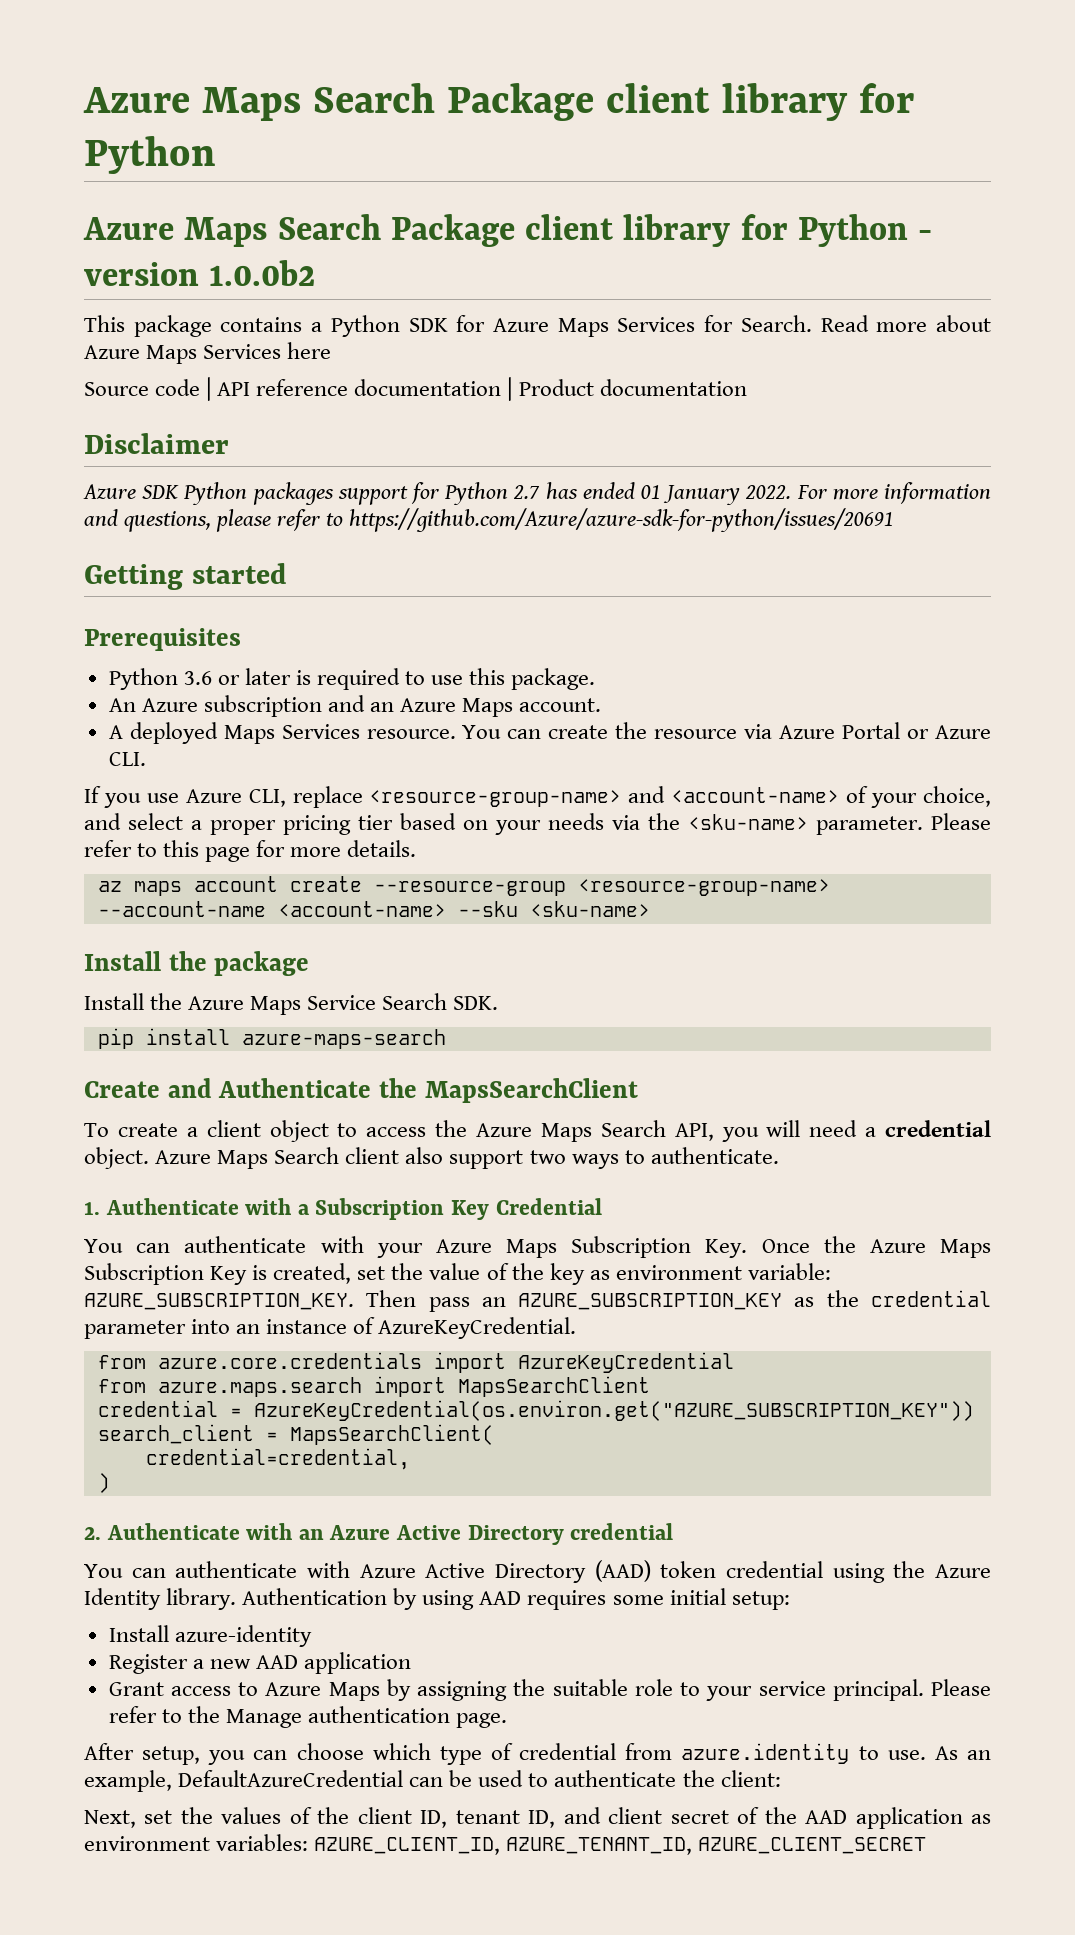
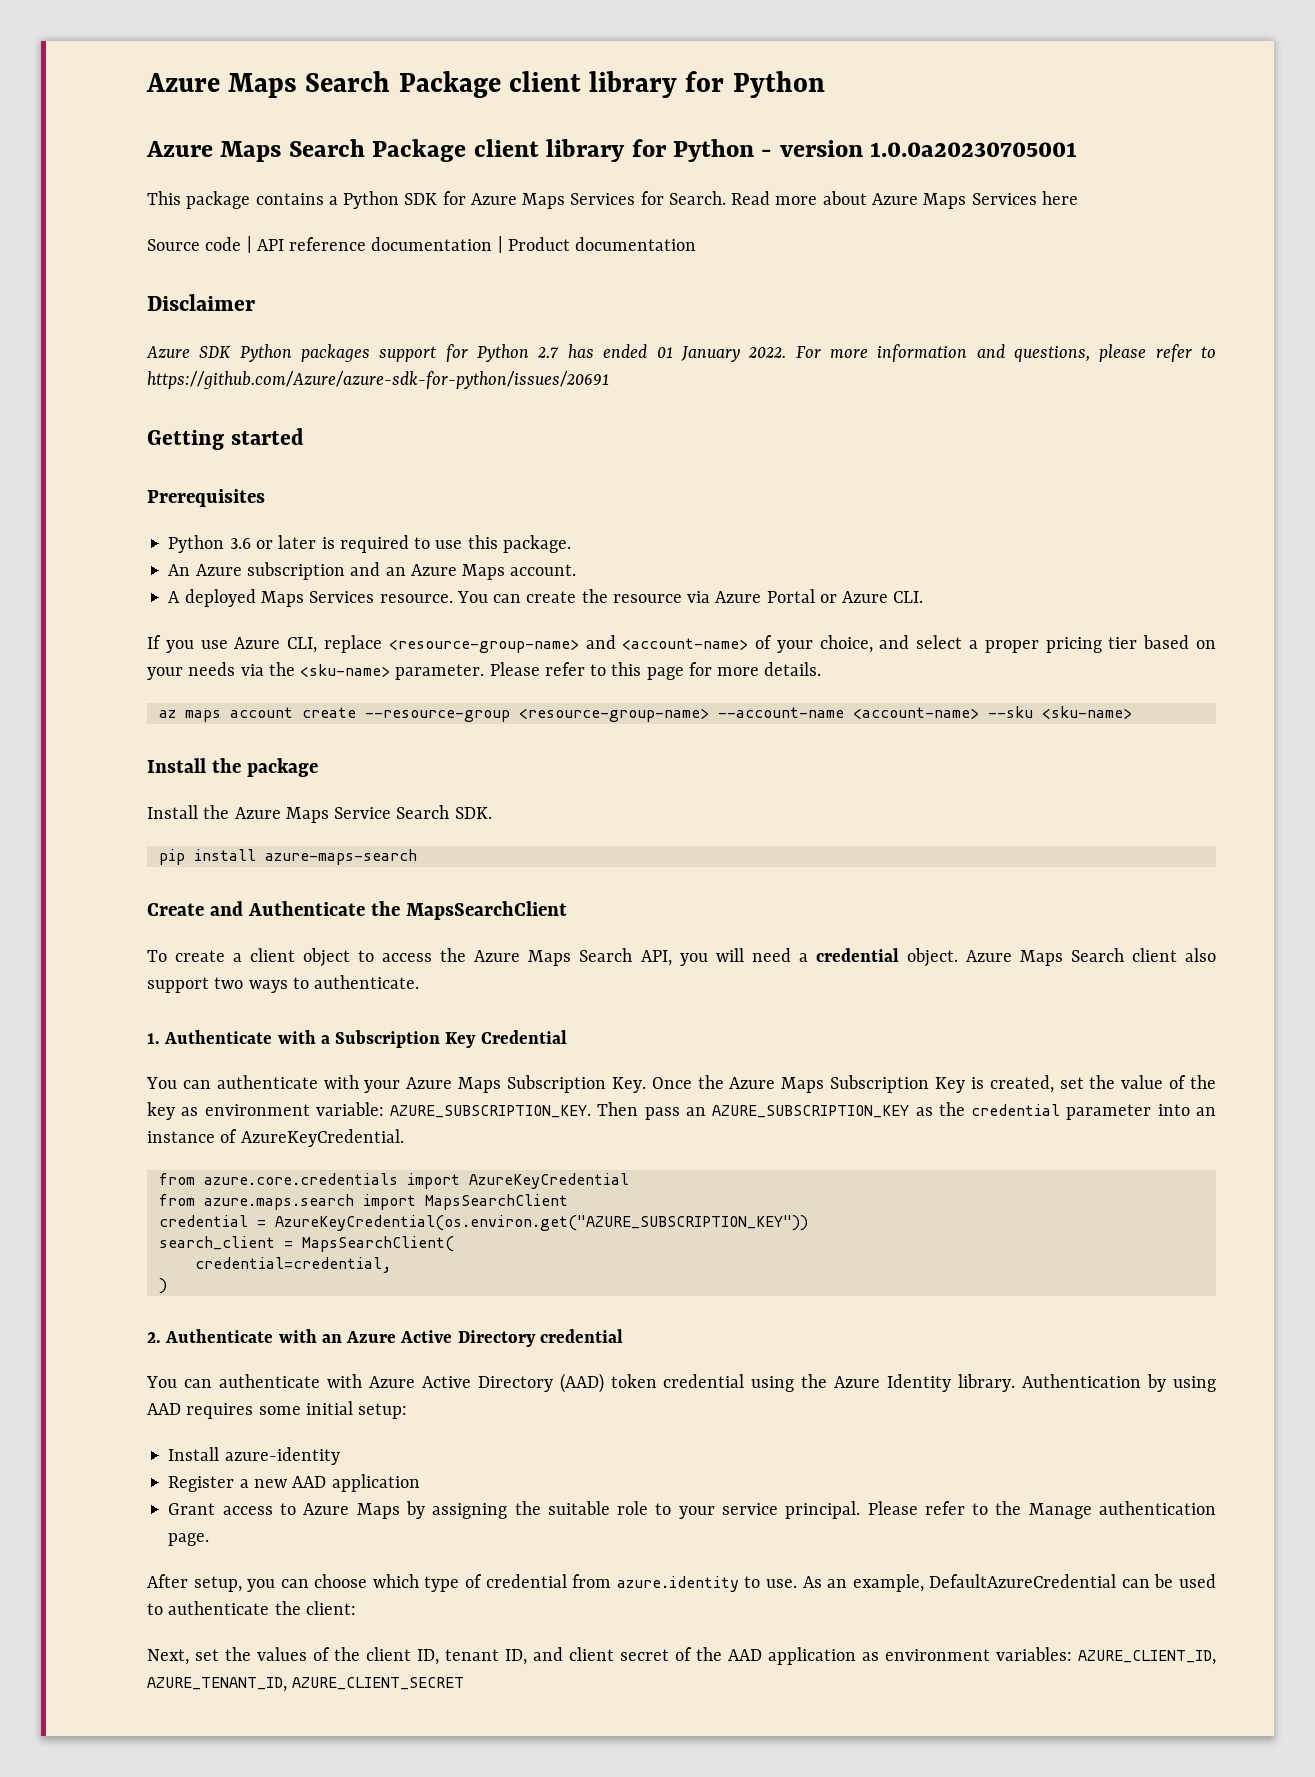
- Azure Maps Search Package client library for Python - version 1.0.0b2
+ Azure Maps Search Package client library for Python - version 1.0.0a20230705001

